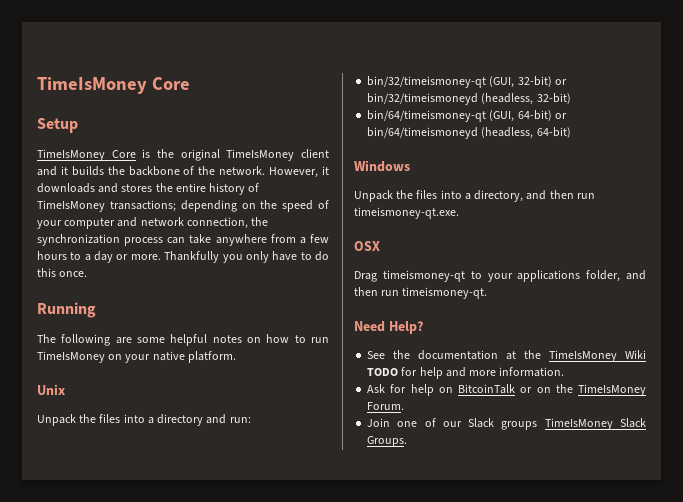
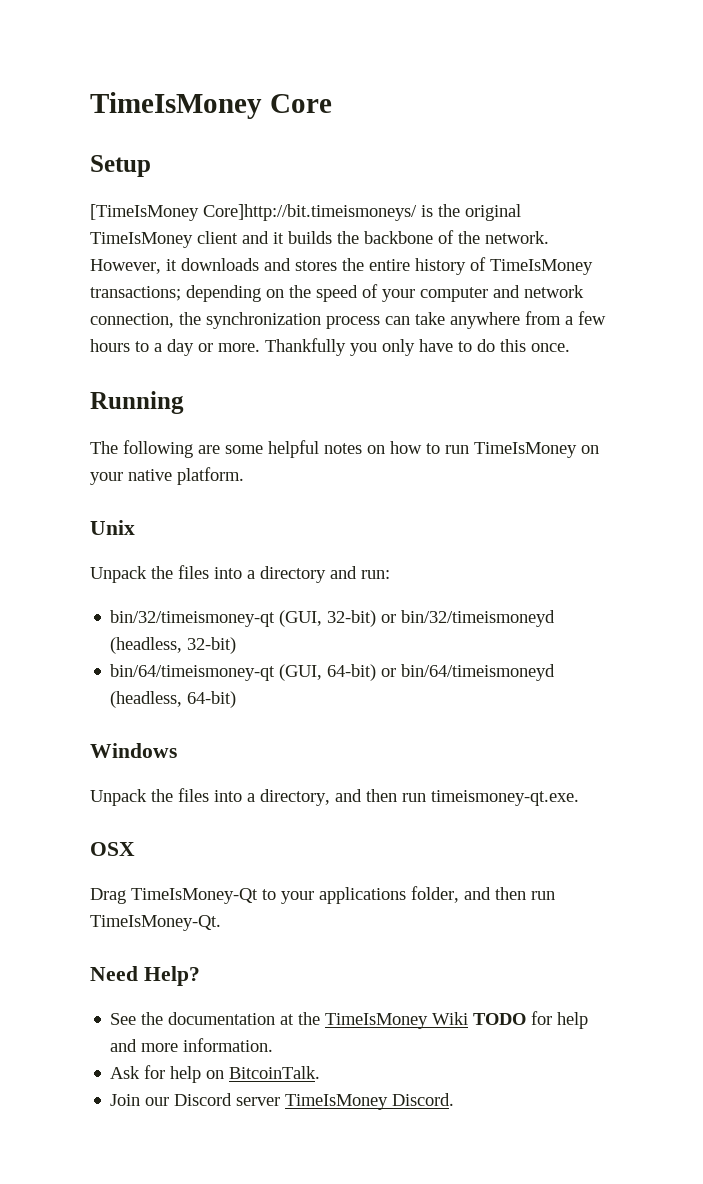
- TimeIsMoney Core is the original TimeIsMoney client and it builds the backbone of the network.
+ [TimeIsMoney Core]http://bit.timeismoneys/ is the original TimeIsMoney client and it builds the backbone of the network.
- Drag timeismoney-qt to your applications folder, and then run timeismoney-qt.
+ Drag TimeIsMoney-Qt to your applications folder, and then run TimeIsMoney-Qt.
- Ask for help on BitcoinTalk or on the TimeIsMoney Forum.
- Join one of our Slack groups TimeIsMoney Slack Groups.
+ Ask for help on BitcoinTalk.
+ Join our Discord server TimeIsMoney Discord.

